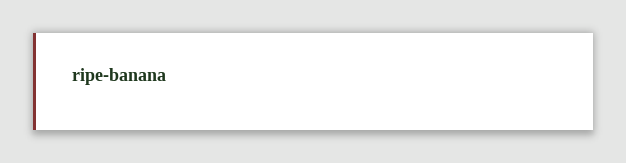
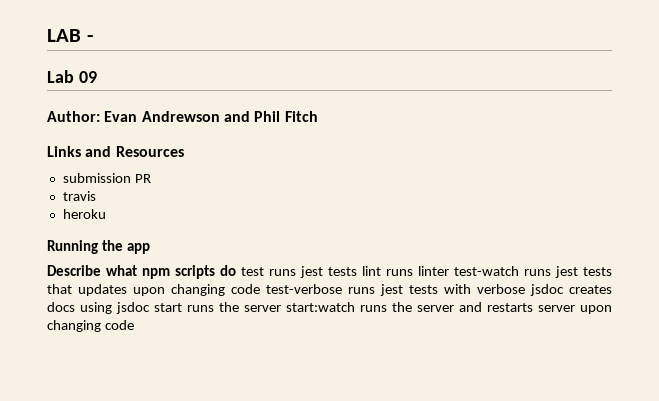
- ripe-banana
+ LAB -
+ Lab 09
+ Author: Evan Andrewson and Phil Fitch
+ Links and Resources
+ submission PR
+ travis
+ heroku
+ Running the app
+ Describe what npm scripts do test runs jest tests lint runs linter test-watch runs jest tests that updates upon changing code test-verbose runs jest tests with verbose jsdoc creates docs using jsdoc start runs the server start:watch runs the server and restarts server upon changing code

